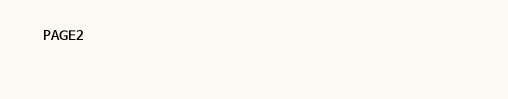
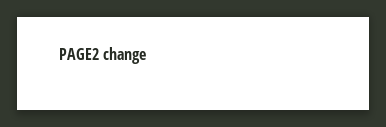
- PAGE2
+ PAGE2 change

